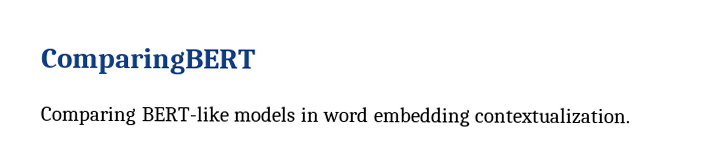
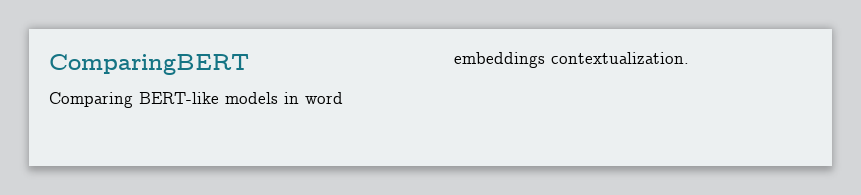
- Comparing BERT-like models in word embedding contextualization.
+ Comparing BERT-like models in word embeddings contextualization.

